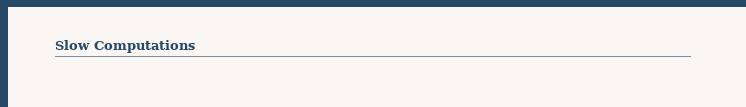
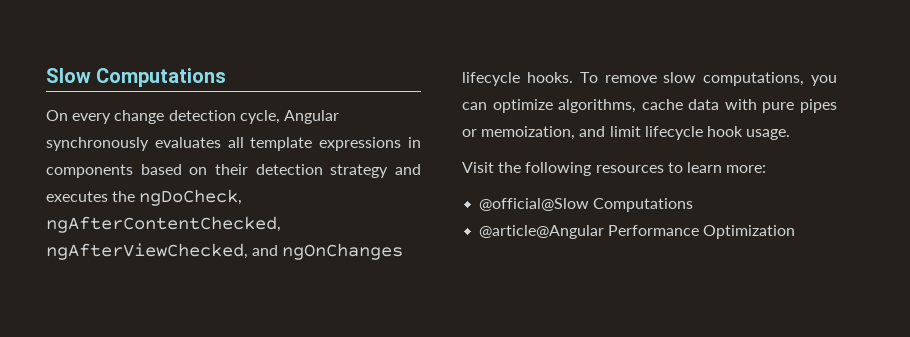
+ On every change detection cycle, Angular synchronously evaluates all template expressions in components based on their detection strategy and executes the ngDoCheck, ngAfterContentChecked, ngAfterViewChecked, and ngOnChanges lifecycle hooks. To remove slow computations, you can optimize algorithms, cache data with pure pipes or memoization, and limit lifecycle hook usage.
+ Visit the following resources to learn more:
+ @official@Slow Computations
+ @article@Angular Performance Optimization

